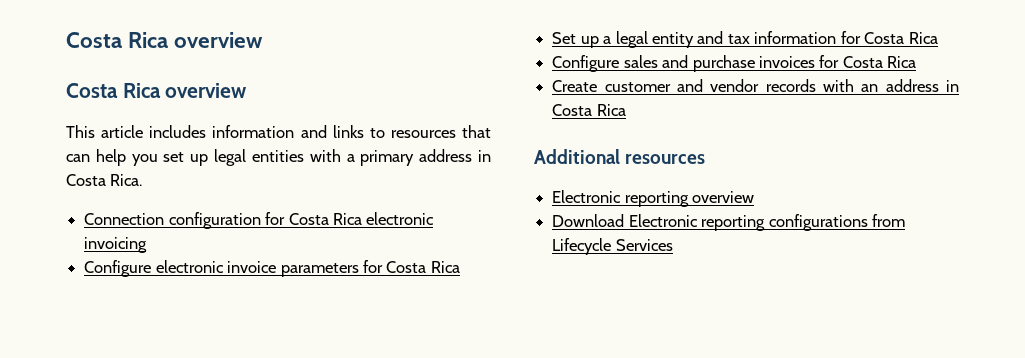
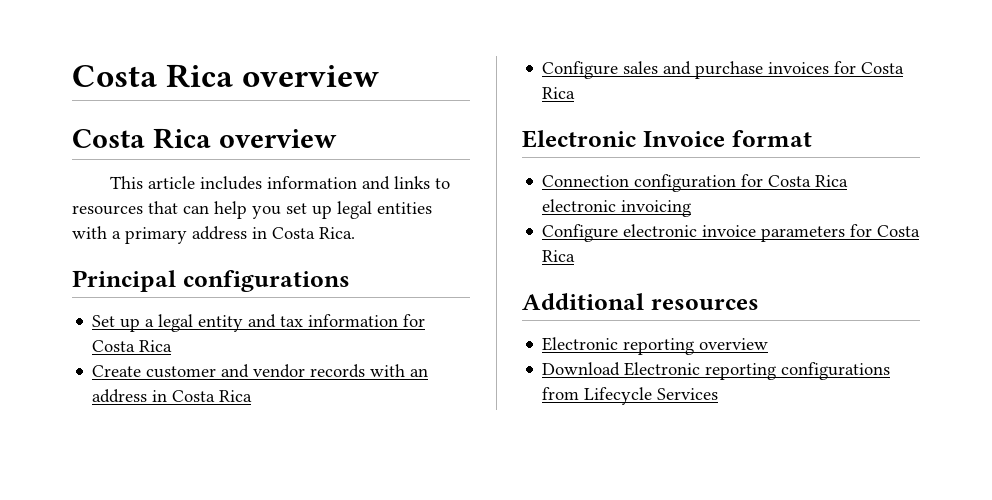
+ Principal configurations
+ Set up a legal entity and tax information for Costa Rica
+ Create customer and vendor records with an address in Costa Rica
+ Configure sales and purchase invoices for Costa Rica
+ Electronic Invoice format
- Set up a legal entity and tax information for Costa Rica
- Configure sales and purchase invoices for Costa Rica
- Create customer and vendor records with an address in Costa Rica

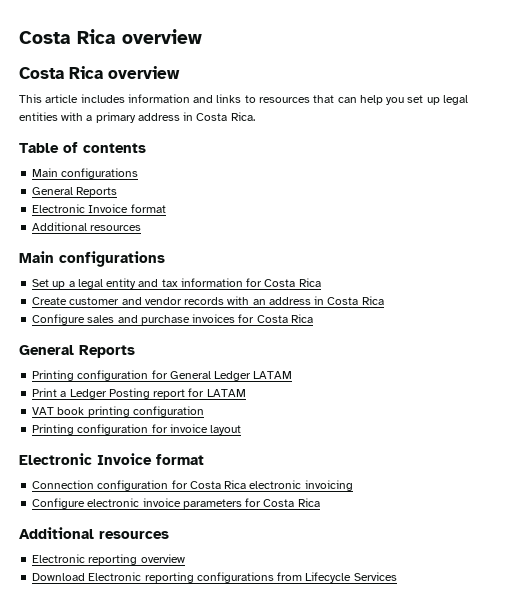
- Principal configurations
+ Table of contents
+ Main configurations
+ General Reports
+ Electronic Invoice format
+ Additional resources
+ Main configurations
  Configure sales and purchase invoices for Costa Rica
+ General Reports
+ Printing configuration for General Ledger LATAM
+ Print a Ledger Posting report for LATAM
+ VAT book printing configuration
+ Printing configuration for invoice layout

